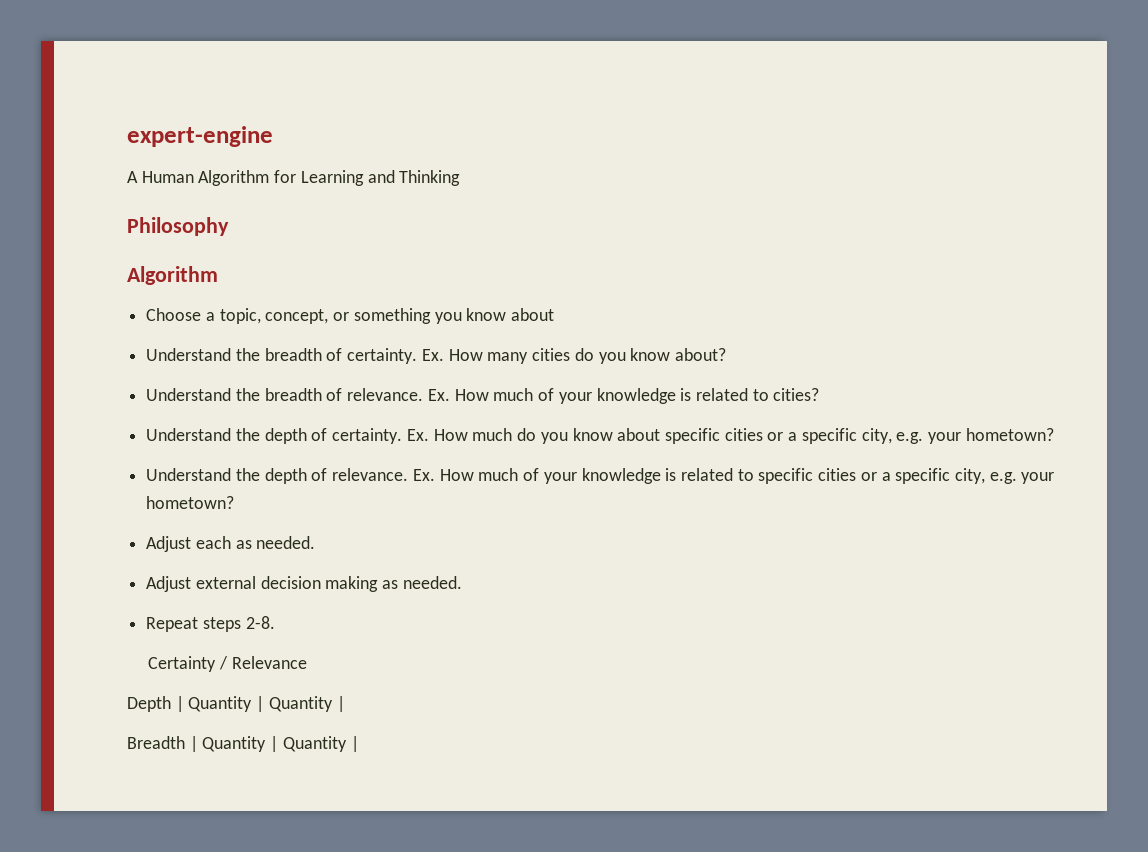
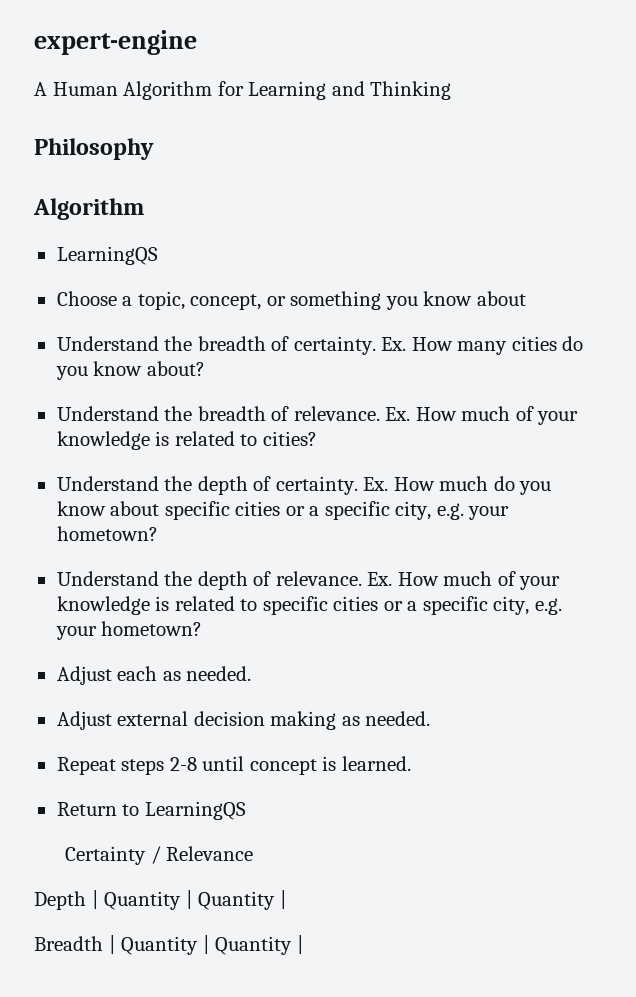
  Philosophy
  Algorithm
+ LearningQS
- Repeat steps 2-8.
+ Repeat steps 2-8 until concept is learned.
+ Return to LearningQS

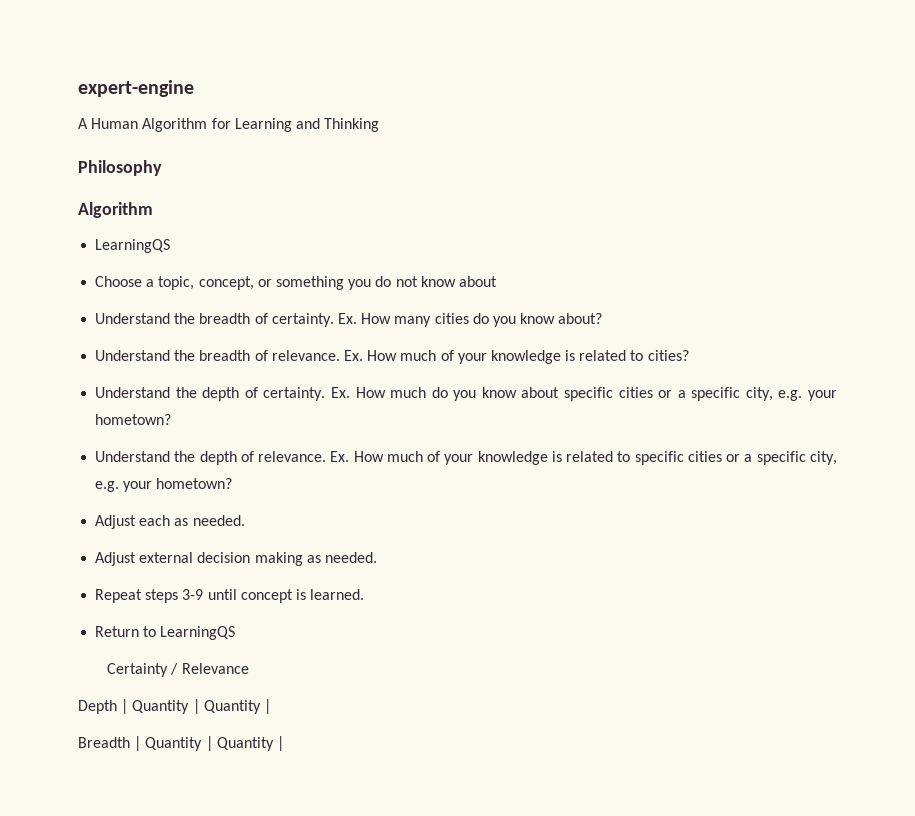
- Choose a topic, concept, or something you know about
+ Choose a topic, concept, or something you do not know about
- Repeat steps 2-8 until concept is learned.
+ Repeat steps 3-9 until concept is learned.

